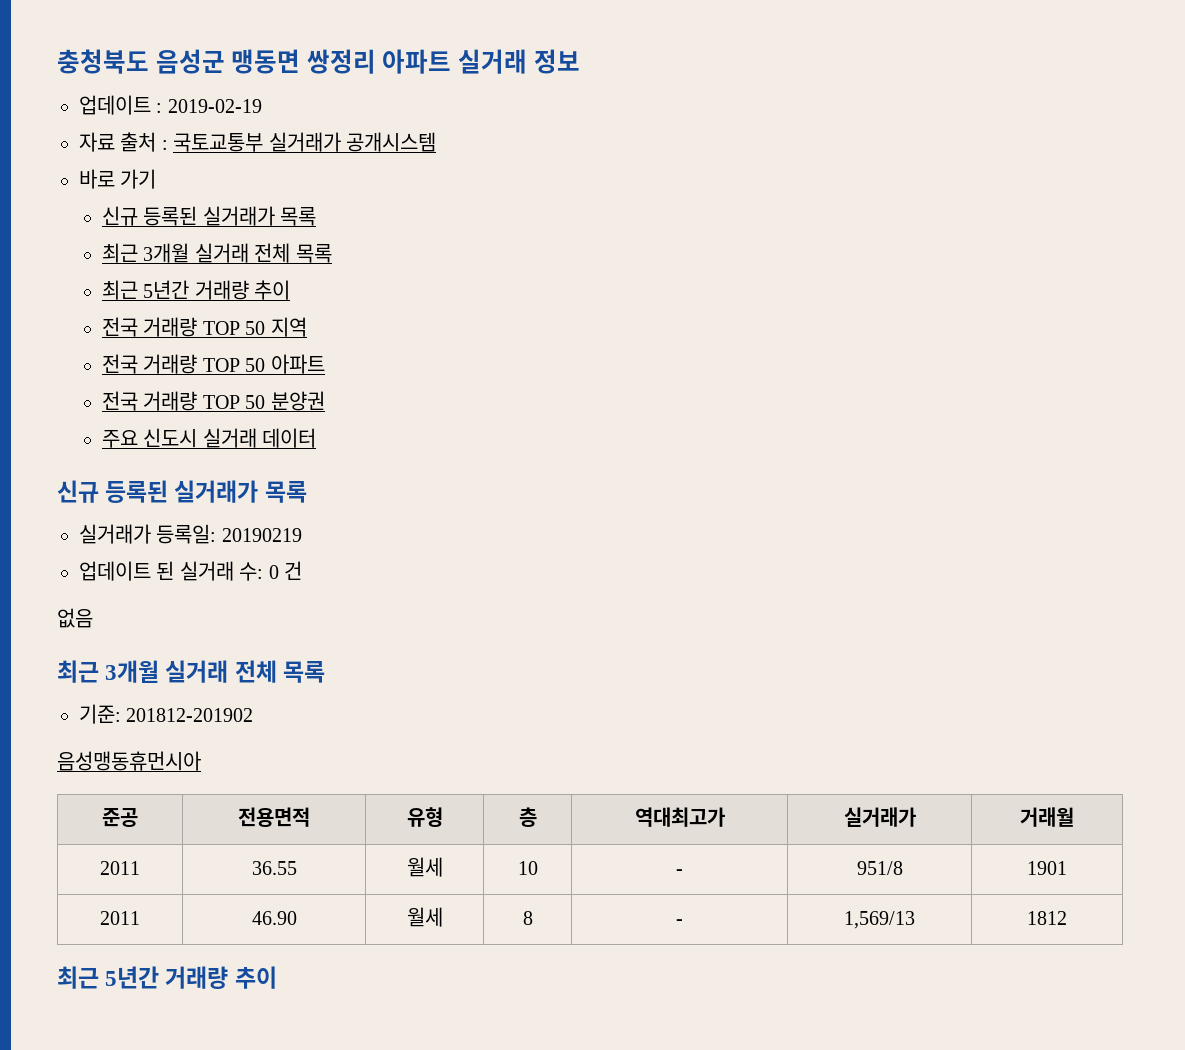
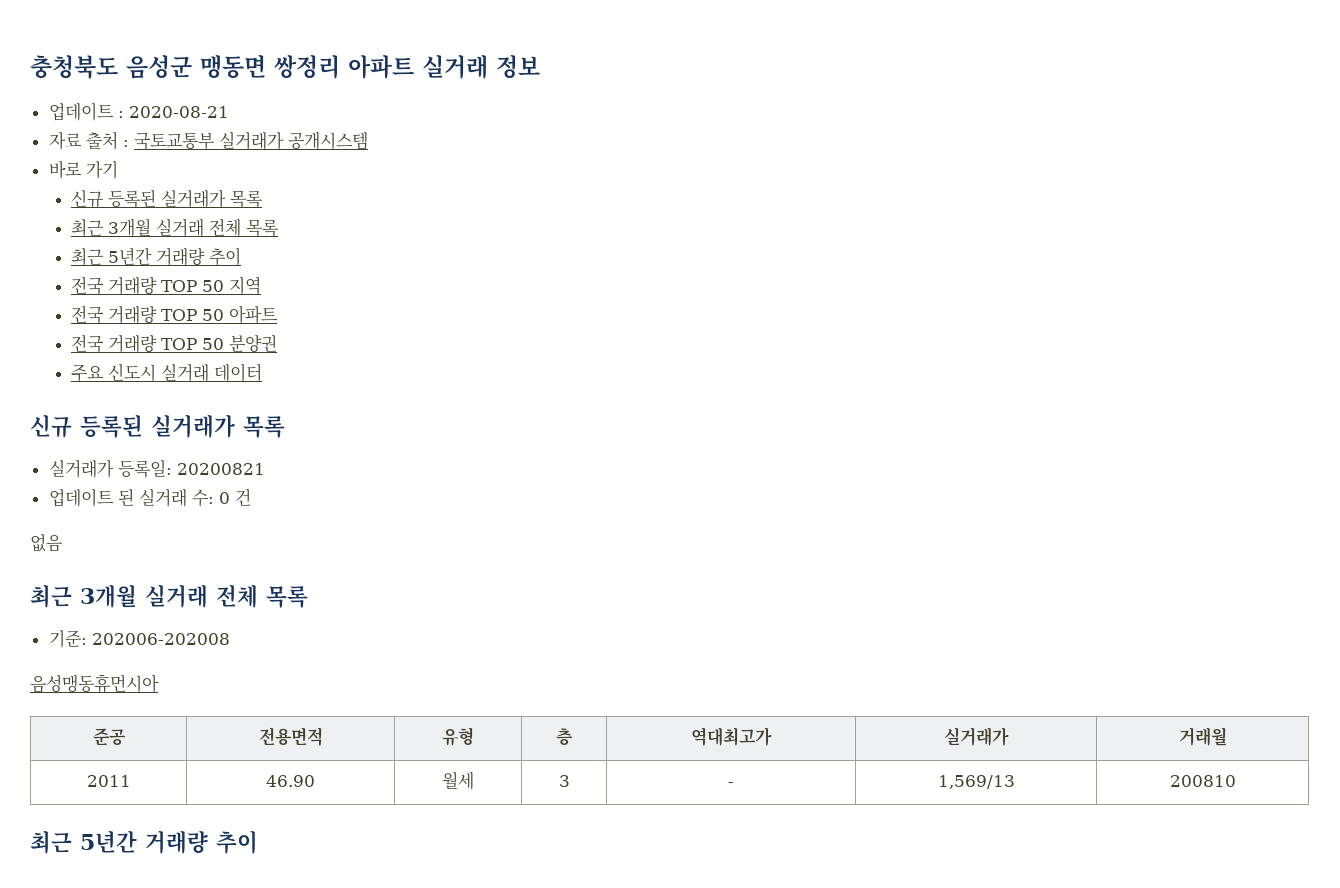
- 업데이트 : 2019-02-19
+ 업데이트 : 2020-08-21
- 실거래가 등록일: 20190219
+ 실거래가 등록일: 20200821
- 기준: 201812-201902
+ 기준: 202006-202008
- 2011 | 36.55 | 월세 | 10 | - | 951/8 | 1901
- 2011 | 46.90 | 월세 | 8 | - | 1,569/13 | 1812
+ 2011 | 46.90 | 월세 | 3 | - | 1,569/13 | 200810

